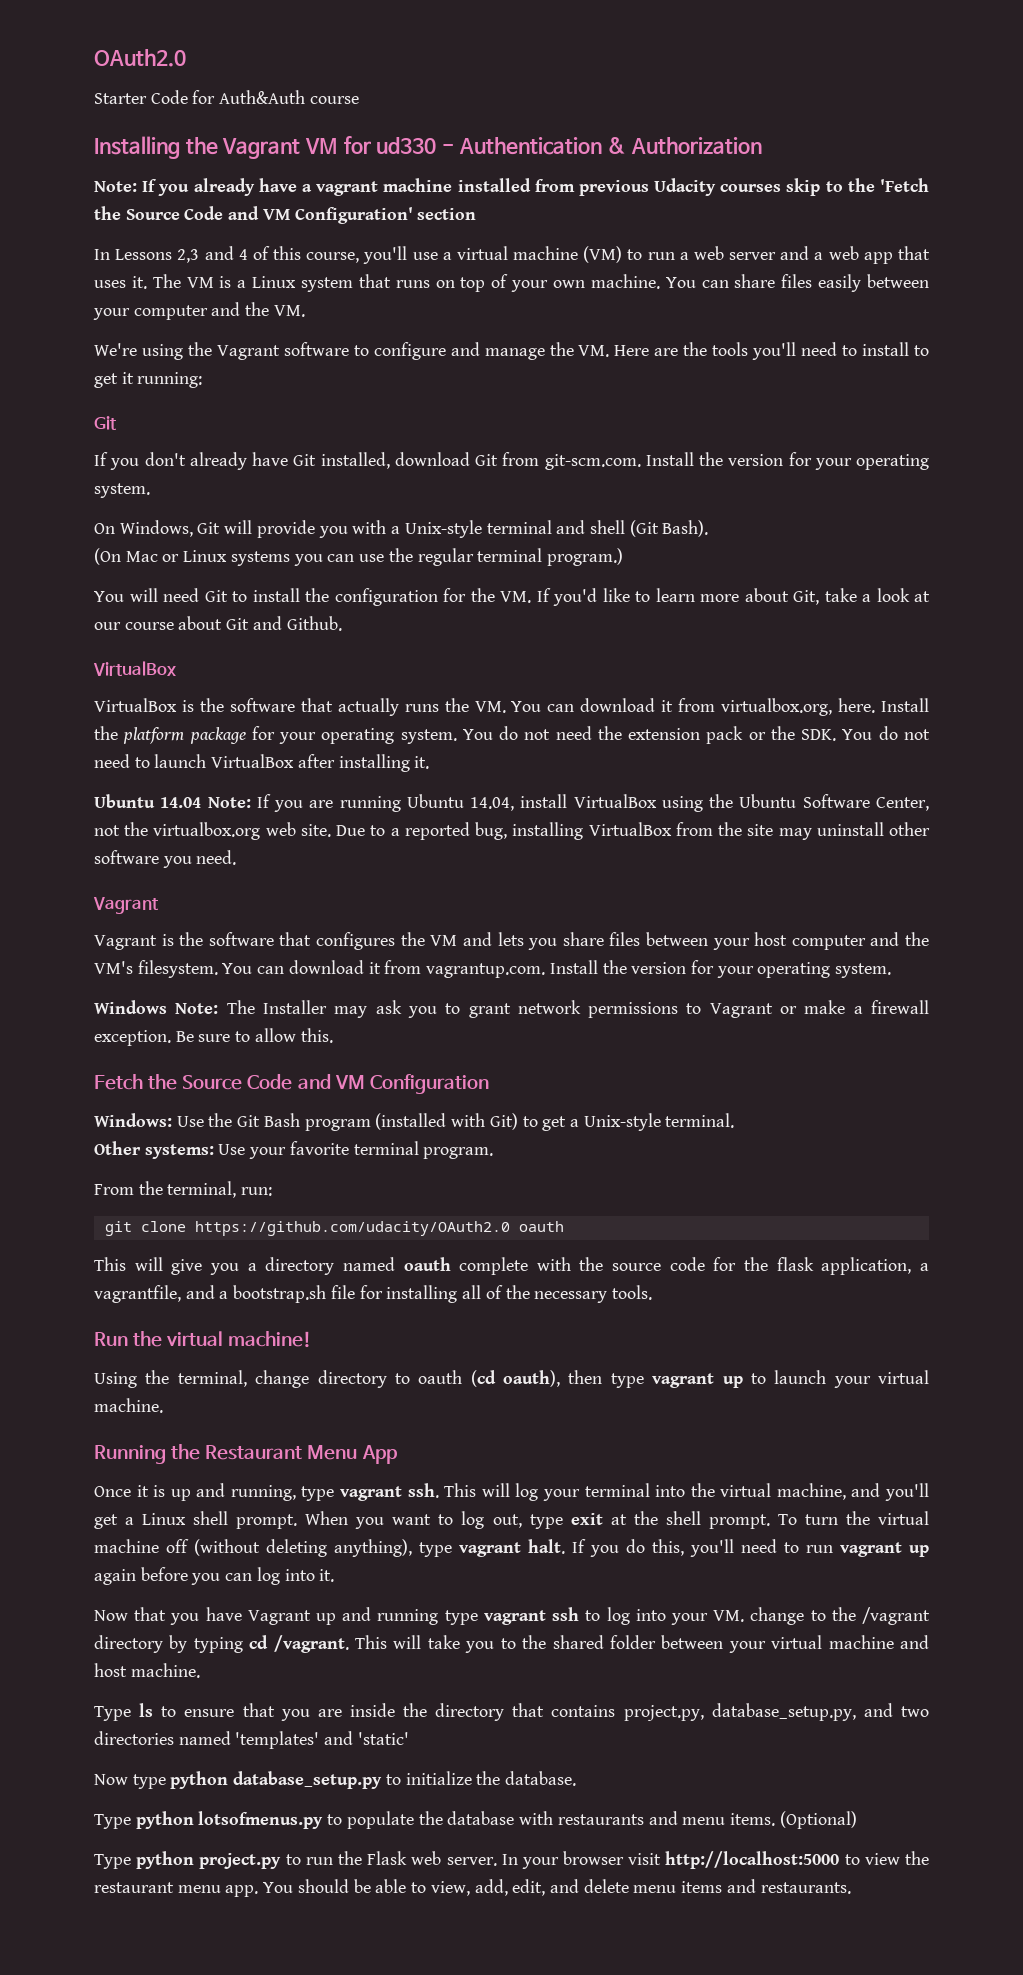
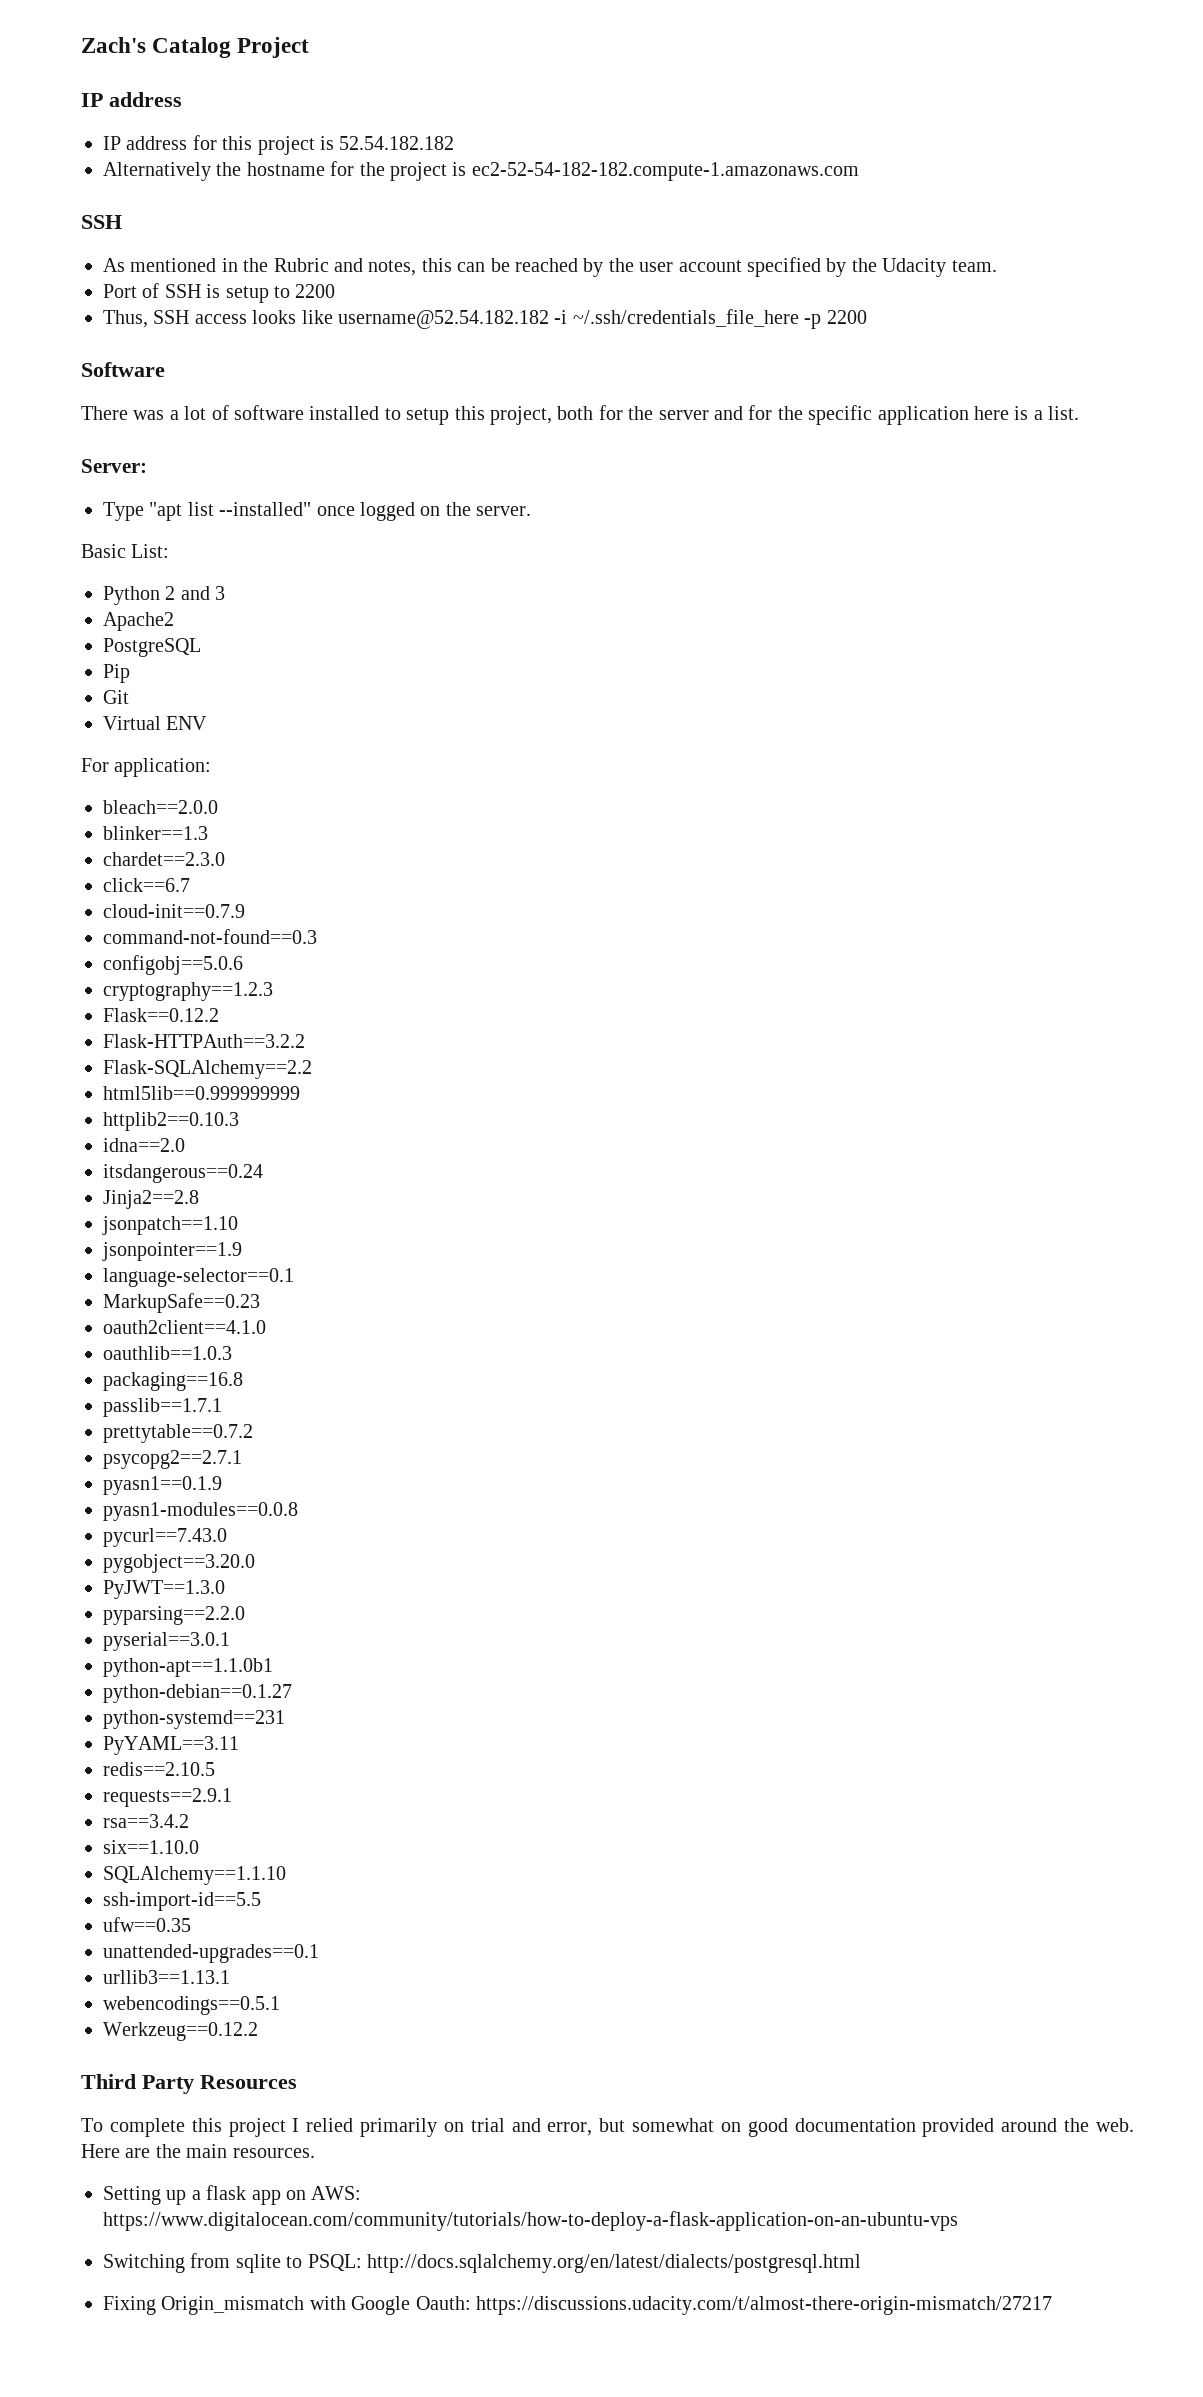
- OAuth2.0
- Starter Code for Auth&Auth course
- Installing the Vagrant VM for ud330 - Authentication & Authorization
- Note: If you already have a vagrant machine installed from previous Udacity courses skip to the 'Fetch the Source Code and VM Configuration' section
- In Lessons 2,3 and 4 of this course, you'll use a virtual machine (VM) to run a web server and a web app that uses it. The VM is a Linux system that runs on top of your own machine. You can share files easily between your computer and the VM.
- We're using the Vagrant software to configure and manage the VM. Here are the tools you'll need to install to get it running:
+ Zach's Catalog Project
+ IP address
+ IP address for this project is 52.54.182.182
+ Alternatively the hostname for the project is ec2-52-54-182-182.compute-1.amazonaws.com
+ SSH
+ As mentioned in the Rubric and notes, this can be reached by the user account specified by the Udacity team.
+ Port of SSH is setup to 2200
+ Thus, SSH access looks like username@52.54.182.182 -i ~/.ssh/credentials_file_here -p 2200
+ Software
+ There was a lot of software installed to setup this project, both for the server and for the specific application here is a list.
+ Server:
+ Type "apt list --installed" once logged on the server.
+ Basic List:
+ Python 2 and 3
+ Apache2
+ PostgreSQL
+ Pip
  Git
- If you don't already have Git installed, download Git from git-scm.com. Install the version for your operating system.
- On Windows, Git will provide you with a Unix-style terminal and shell (Git Bash).
- (On Mac or Linux systems you can use the regular terminal program.)
- You will need Git to install the configuration for the VM. If you'd like to learn more about Git, take a look at our course about Git and Github.
- VirtualBox
- VirtualBox is the software that actually runs the VM. You can download it from virtualbox.org, here. Install the platform package for your operating system. You do not need the extension pack or the SDK. You do not need to launch VirtualBox after installing it.
- Ubuntu 14.04 Note: If you are running Ubuntu 14.04, install VirtualBox using the Ubuntu Software Center, not the virtualbox.org web site. Due to a reported bug, installing VirtualBox from the site may uninstall other software you need.
- Vagrant
- Vagrant is the software that configures the VM and lets you share files between your host computer and the VM's filesystem. You can download it from vagrantup.com. Install the version for your operating system.
- Windows Note: The Installer may ask you to grant network permissions to Vagrant or make a firewall exception. Be sure to allow this.
- Fetch the Source Code and VM Configuration
- Windows: Use the Git Bash program (installed with Git) to get a Unix-style terminal.
- Other systems: Use your favorite terminal program.
- From the terminal, run:
- git clone https://github.com/udacity/OAuth2.0 oauth
- This will give you a directory named oauth complete with the source code for the flask application, a vagrantfile, and a bootstrap.sh file for installing all of the necessary tools.
- Run the virtual machine!
- Using the terminal, change directory to oauth (cd oauth), then type vagrant up to launch your virtual machine.
- Running the Restaurant Menu App
- Once it is up and running, type vagrant ssh. This will log your terminal into the virtual machine, and you'll get a Linux shell prompt. When you want to log out, type exit at the shell prompt. To turn the virtual machine off (without deleting anything), type vagrant halt. If you do this, you'll need to run vagrant up again before you can log into it.
- Now that you have Vagrant up and running type vagrant ssh to log into your VM. change to the /vagrant directory by typing cd /vagrant. This will take you to the shared folder between your virtual machine and host machine.
- Type ls to ensure that you are inside the directory that contains project.py, database_setup.py, and two directories named 'templates' and 'static'
- Now type python database_setup.py to initialize the database.
- Type python lotsofmenus.py to populate the database with restaurants and menu items. (Optional)
- Type python project.py to run the Flask web server. In your browser visit http://localhost:5000 to view the restaurant menu app. You should be able to view, add, edit, and delete menu items and restaurants.
+ Virtual ENV
+ For application:
+ bleach==2.0.0
+ blinker==1.3
+ chardet==2.3.0
+ click==6.7
+ cloud-init==0.7.9
+ command-not-found==0.3
+ configobj==5.0.6
+ cryptography==1.2.3
+ Flask==0.12.2
+ Flask-HTTPAuth==3.2.2
+ Flask-SQLAlchemy==2.2
+ html5lib==0.999999999
+ httplib2==0.10.3
+ idna==2.0
+ itsdangerous==0.24
+ Jinja2==2.8
+ jsonpatch==1.10
+ jsonpointer==1.9
+ language-selector==0.1
+ MarkupSafe==0.23
+ oauth2client==4.1.0
+ oauthlib==1.0.3
+ packaging==16.8
+ passlib==1.7.1
+ prettytable==0.7.2
+ psycopg2==2.7.1
+ pyasn1==0.1.9
+ pyasn1-modules==0.0.8
+ pycurl==7.43.0
+ pygobject==3.20.0
+ PyJWT==1.3.0
+ pyparsing==2.2.0
+ pyserial==3.0.1
+ python-apt==1.1.0b1
+ python-debian==0.1.27
+ python-systemd==231
+ PyYAML==3.11
+ redis==2.10.5
+ requests==2.9.1
+ rsa==3.4.2
+ six==1.10.0
+ SQLAlchemy==1.1.10
+ ssh-import-id==5.5
+ ufw==0.35
+ unattended-upgrades==0.1
+ urllib3==1.13.1
+ webencodings==0.5.1
+ Werkzeug==0.12.2
+ Third Party Resources
+ To complete this project I relied primarily on trial and error, but somewhat on good documentation provided around the web. Here are the main resources.
+ Setting up a flask app on AWS: https://www.digitalocean.com/community/tutorials/how-to-deploy-a-flask-application-on-an-ubuntu-vps
+ Switching from sqlite to PSQL: http://docs.sqlalchemy.org/en/latest/dialects/postgresql.html
+ Fixing Origin_mismatch with Google Oauth: https://discussions.udacity.com/t/almost-there-origin-mismatch/27217

